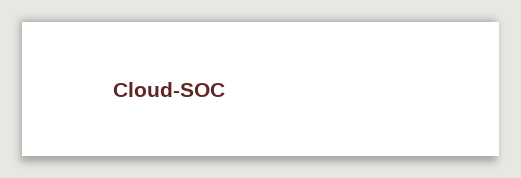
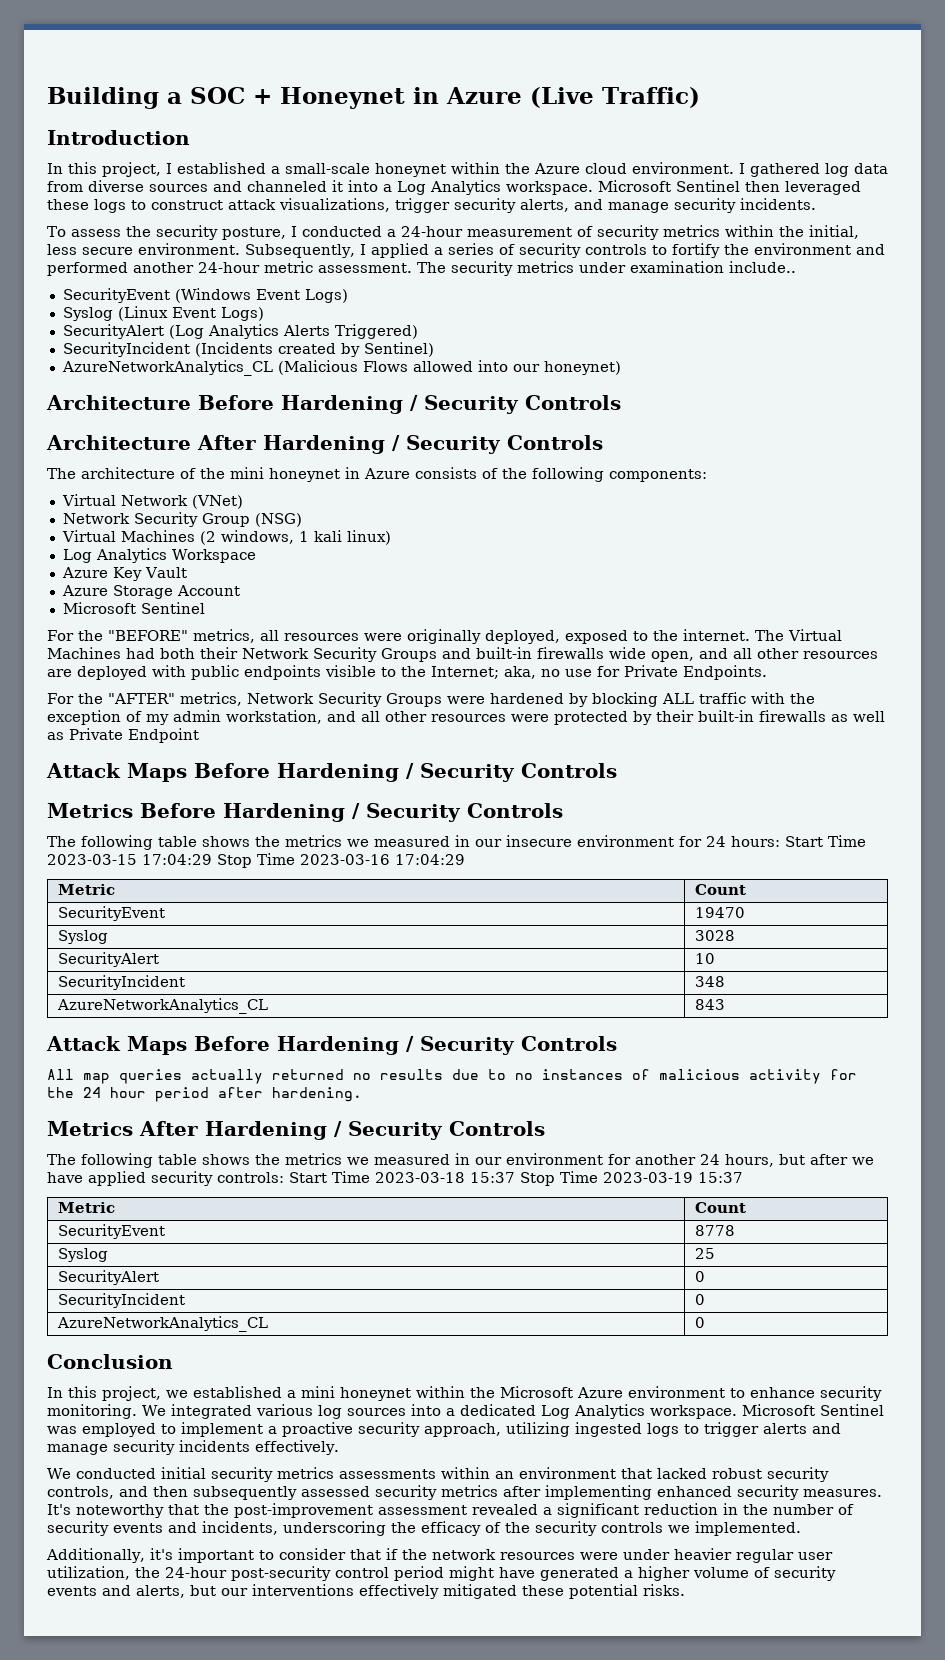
- Cloud-SOC
+ Building a SOC + Honeynet in Azure (Live Traffic)
+ Introduction
+ In this project, I established a small-scale honeynet within the Azure cloud environment. I gathered log data from diverse sources and channeled it into a Log Analytics workspace. Microsoft Sentinel then leveraged these logs to construct attack visualizations, trigger security alerts, and manage security incidents.
+ To assess the security posture, I conducted a 24-hour measurement of security metrics within the initial, less secure environment. Subsequently, I applied a series of security controls to fortify the environment and performed another 24-hour metric assessment. The security metrics under examination include..
+ SecurityEvent (Windows Event Logs)
+ Syslog (Linux Event Logs)
+ SecurityAlert (Log Analytics Alerts Triggered)
+ SecurityIncident (Incidents created by Sentinel)
+ AzureNetworkAnalytics_CL (Malicious Flows allowed into our honeynet)
+ Architecture Before Hardening / Security Controls
+ Architecture After Hardening / Security Controls
+ The architecture of the mini honeynet in Azure consists of the following components:
+ Virtual Network (VNet)
+ Network Security Group (NSG)
+ Virtual Machines (2 windows, 1 kali linux)
+ Log Analytics Workspace
+ Azure Key Vault
+ Azure Storage Account
+ Microsoft Sentinel
+ For the "BEFORE" metrics, all resources were originally deployed, exposed to the internet. The Virtual Machines had both their Network Security Groups and built-in firewalls wide open, and all other resources are deployed with public endpoints visible to the Internet; aka, no use for Private Endpoints.
+ For the "AFTER" metrics, Network Security Groups were hardened by blocking ALL traffic with the exception of my admin workstation, and all other resources were protected by their built-in firewalls as well as Private Endpoint
+ Attack Maps Before Hardening / Security Controls
+ Metrics Before Hardening / Security Controls
+ The following table shows the metrics we measured in our insecure environment for 24 hours: Start Time 2023-03-15 17:04:29 Stop Time 2023-03-16 17:04:29
+ Metric | Count
+ SecurityEvent | 19470
+ Syslog | 3028
+ SecurityAlert | 10
+ SecurityIncident | 348
+ AzureNetworkAnalytics_CL | 843
+ Attack Maps Before Hardening / Security Controls
+ All map queries actually returned no results due to no instances of malicious activity for the 24 hour period after hardening.
+ Metrics After Hardening / Security Controls
+ The following table shows the metrics we measured in our environment for another 24 hours, but after we have applied security controls: Start Time 2023-03-18 15:37 Stop Time 2023-03-19 15:37
+ Metric | Count
+ SecurityEvent | 8778
+ Syslog | 25
+ SecurityAlert | 0
+ SecurityIncident | 0
+ AzureNetworkAnalytics_CL | 0
+ Conclusion
+ In this project, we established a mini honeynet within the Microsoft Azure environment to enhance security monitoring. We integrated various log sources into a dedicated Log Analytics workspace. Microsoft Sentinel was employed to implement a proactive security approach, utilizing ingested logs to trigger alerts and manage security incidents effectively.
+ We conducted initial security metrics assessments within an environment that lacked robust security controls, and then subsequently assessed security metrics after implementing enhanced security measures. It's noteworthy that the post-improvement assessment revealed a significant reduction in the number of security events and incidents, underscoring the efficacy of the security controls we implemented.
+ Additionally, it's important to consider that if the network resources were under heavier regular user utilization, the 24-hour post-security control period might have generated a higher volume of security events and alerts, but our interventions effectively mitigated these potential risks.

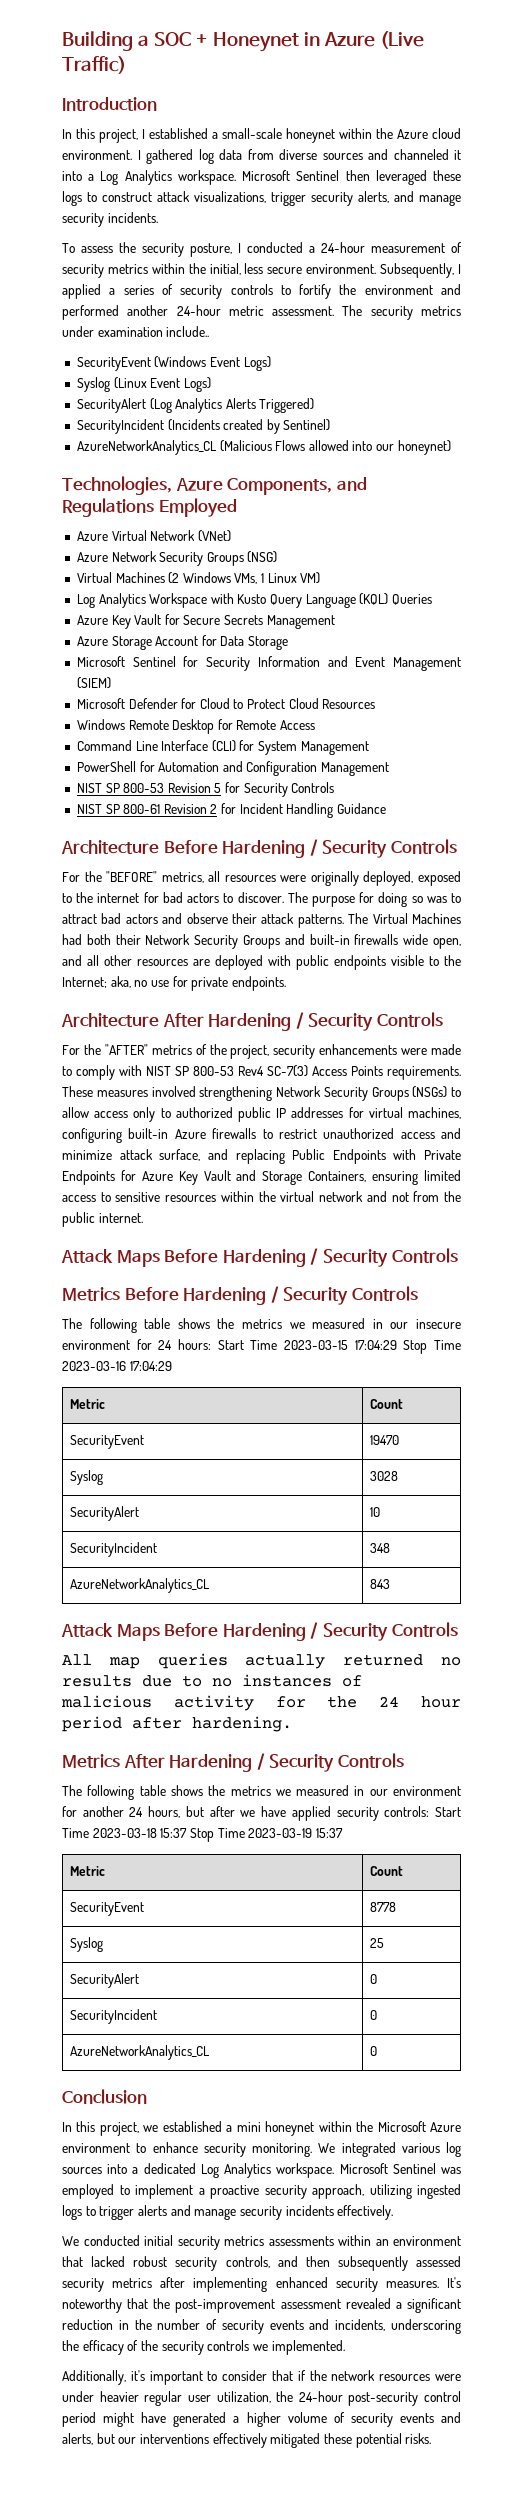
+ Technologies, Azure Components, and Regulations Employed
+ Azure Virtual Network (VNet)
+ Azure Network Security Groups (NSG)
+ Virtual Machines (2 Windows VMs, 1 Linux VM)
+ Log Analytics Workspace with Kusto Query Language (KQL) Queries
+ Azure Key Vault for Secure Secrets Management
+ Azure Storage Account for Data Storage
+ Microsoft Sentinel for Security Information and Event Management (SIEM)
+ Microsoft Defender for Cloud to Protect Cloud Resources
+ Windows Remote Desktop for Remote Access
+ Command Line Interface (CLI) for System Management
+ PowerShell for Automation and Configuration Management
+ NIST SP 800-53 Revision 5 for Security Controls
+ NIST SP 800-61 Revision 2 for Incident Handling Guidance
- Architecture After Hardening / Security Controls
- The architecture of the mini honeynet in Azure consists of the following components:
- Virtual Network (VNet)
- Network Security Group (NSG)
- Virtual Machines (2 windows, 1 kali linux)
- Log Analytics Workspace
- Azure Key Vault
- Azure Storage Account
- Microsoft Sentinel
- For the "BEFORE" metrics, all resources were originally deployed, exposed to the internet.
+ For the "BEFORE" metrics, all resources were originally deployed, exposed to the internet for bad actors to discover. The purpose for doing so was to attract bad actors and observe their attack patterns.
- The Virtual Machines had both their Network Security Groups and built-in firewalls wide open, and all other resources are deployed with public endpoints visible to the Internet; aka, no use for Private Endpoints.
- For the "AFTER" metrics, Network Security Groups were hardened by blocking ALL traffic with the exception of my admin workstation, and all other resources were protected by their built-in firewalls as well as Private Endpoint
+ The Virtual Machines had both their Network Security Groups and built-in firewalls wide open, and all other resources are deployed with public endpoints visible to the Internet; aka, no use for private endpoints.
+ Architecture After Hardening / Security Controls
+ For the "AFTER" metrics of the project, security enhancements were made to comply with NIST SP 800-53 Rev4 SC-7(3) Access Points requirements. These measures involved strengthening Network Security Groups (NSGs) to allow access only to authorized public IP addresses for virtual machines, configuring built-in Azure firewalls to restrict unauthorized access and minimize attack surface, and replacing Public Endpoints with Private Endpoints for Azure Key Vault and Storage Containers, ensuring limited access to sensitive resources within the virtual network and not from the public internet.

